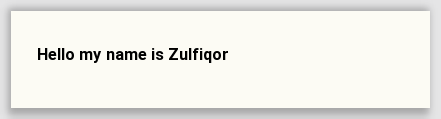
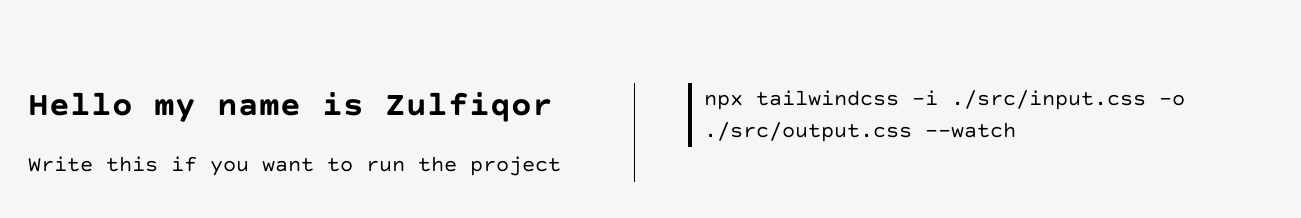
+ Write this if you want to run the project
+ npx tailwindcss -i ./src/input.css -o ./src/output.css --watch

